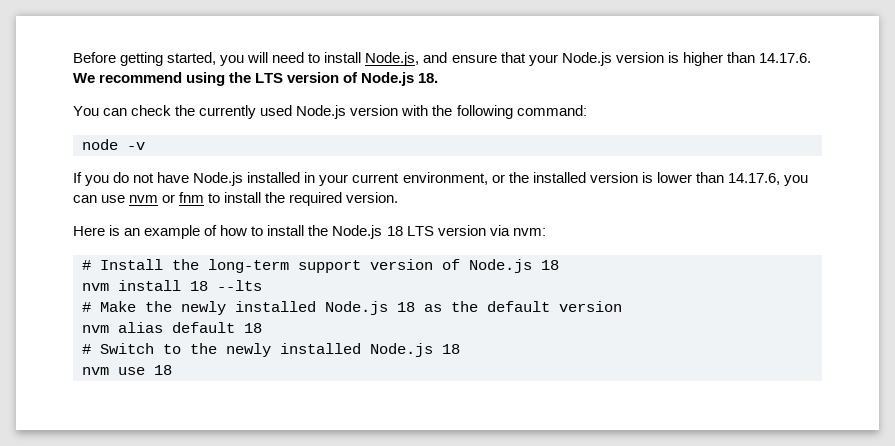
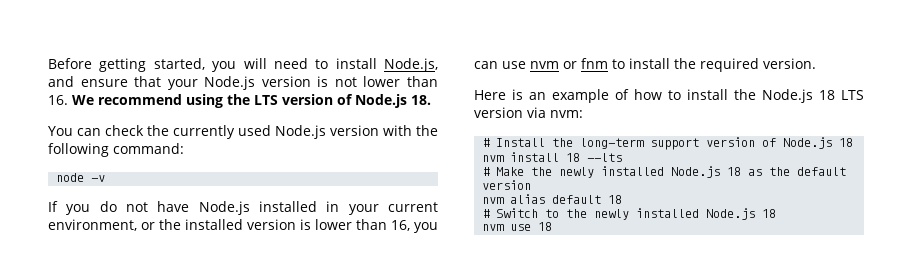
- Before getting started, you will need to install Node.js, and ensure that your Node.js version is higher than 14.17.6. We recommend using the LTS version of Node.js 18.
+ Before getting started, you will need to install Node.js, and ensure that your Node.js version is not lower than 16. We recommend using the LTS version of Node.js 18.
- If you do not have Node.js installed in your current environment, or the installed version is lower than 14.17.6, you can use nvm or fnm to install the required version.
+ If you do not have Node.js installed in your current environment, or the installed version is lower than 16, you can use nvm or fnm to install the required version.

